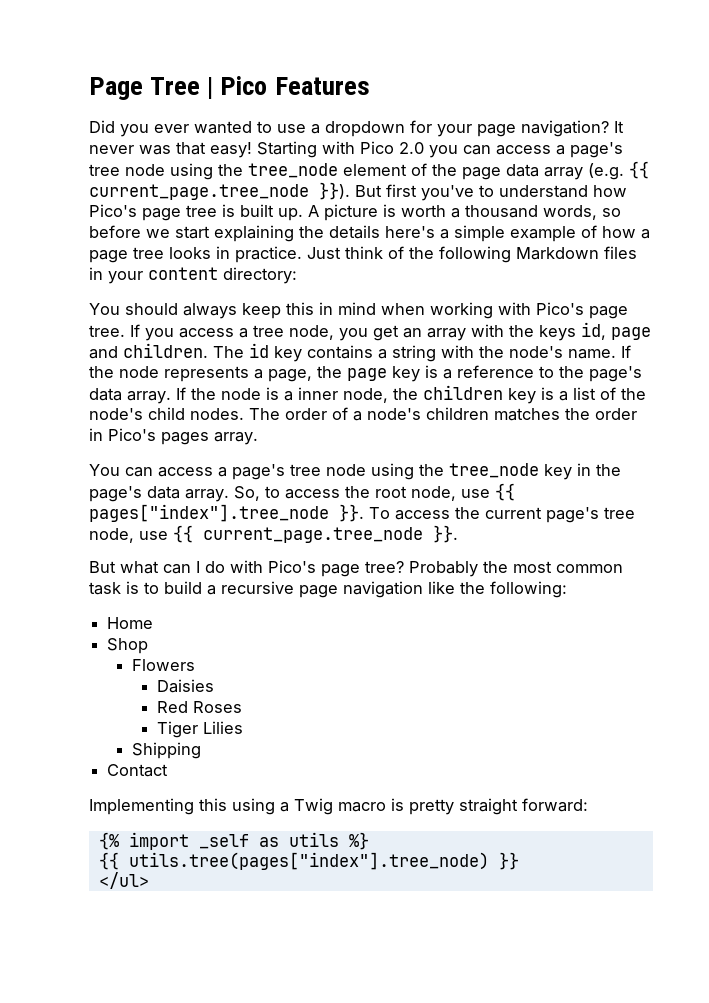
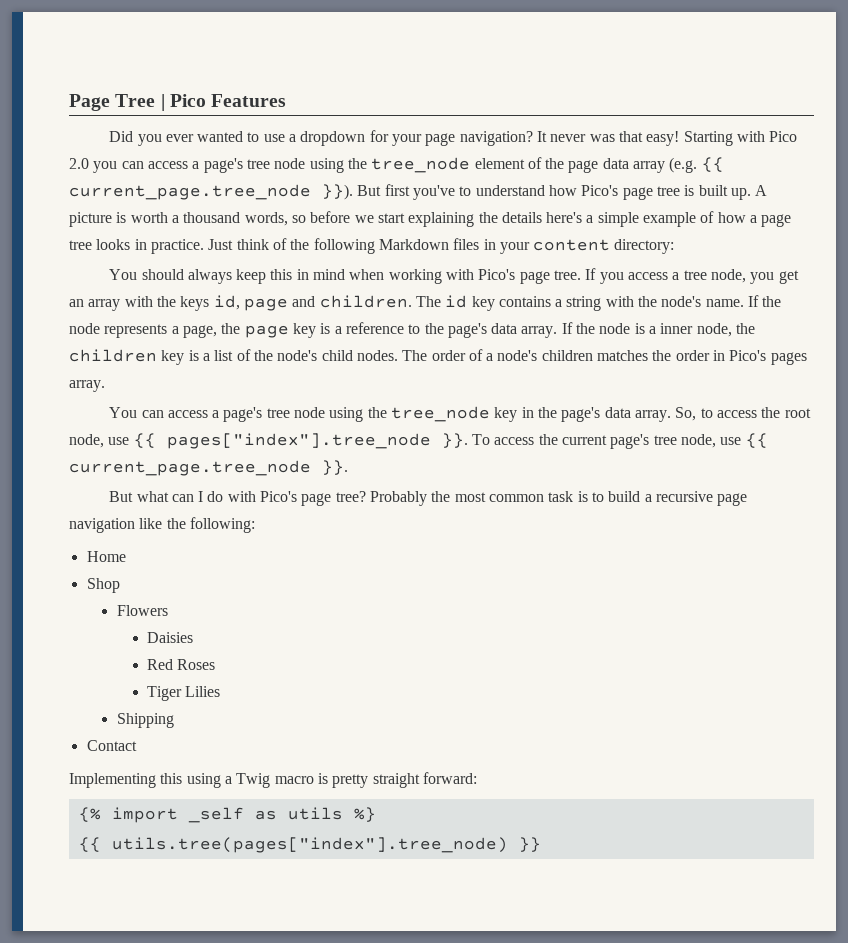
- </ul>

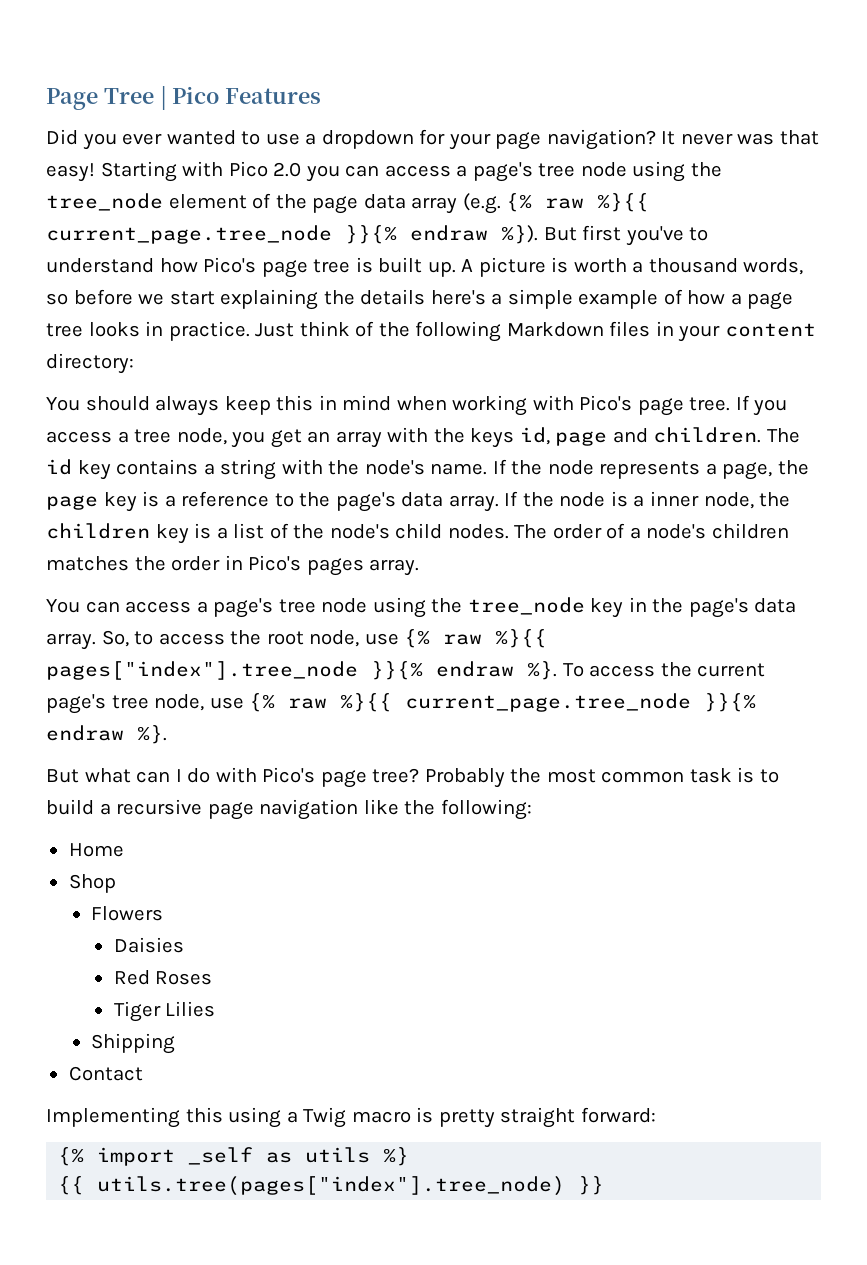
- Starting with Pico 2.0 you can access a page's tree node using the tree_node element of the page data array (e.g. {{ current_page.tree_node }}).
+ Starting with Pico 2.0 you can access a page's tree node using the tree_node element of the page data array (e.g. {% raw %}{{ current_page.tree_node }}{% endraw %}).
- So, to access the root node, use {{ pages["index"].tree_node }}.
+ So, to access the root node, use {% raw %}{{ pages["index"].tree_node }}{% endraw %}.
- To access the current page's tree node, use {{ current_page.tree_node }}.
+ To access the current page's tree node, use {% raw %}{{ current_page.tree_node }}{% endraw %}.

